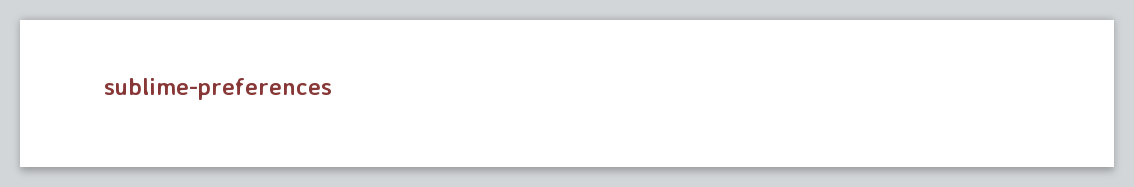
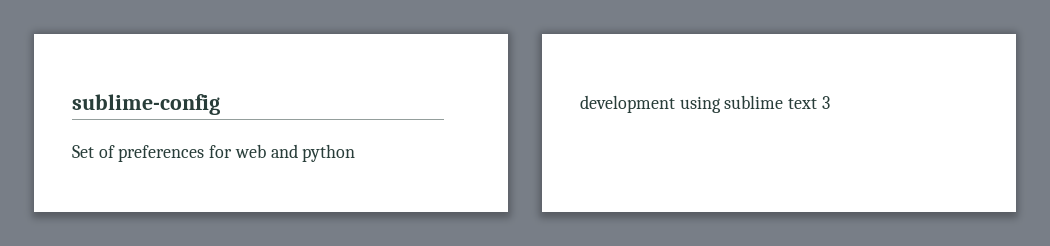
- sublime-preferences
+ sublime-config
+ Set of preferences for web and python development using sublime text 3

